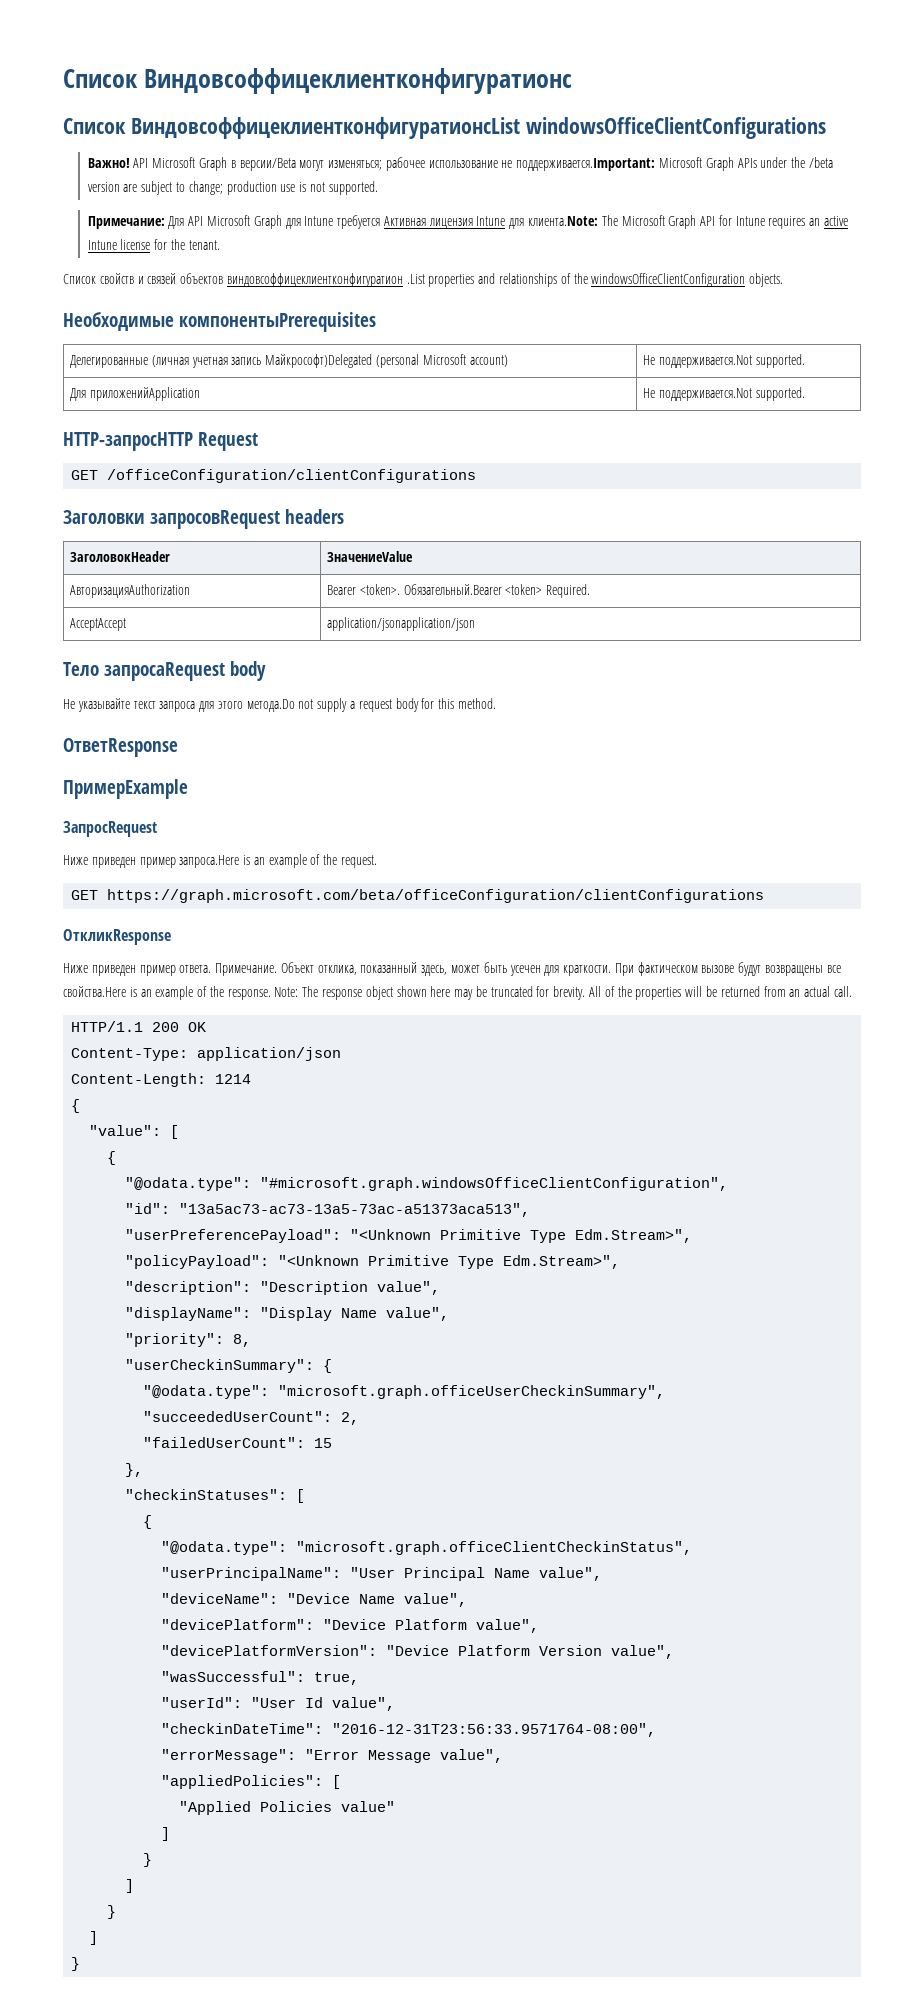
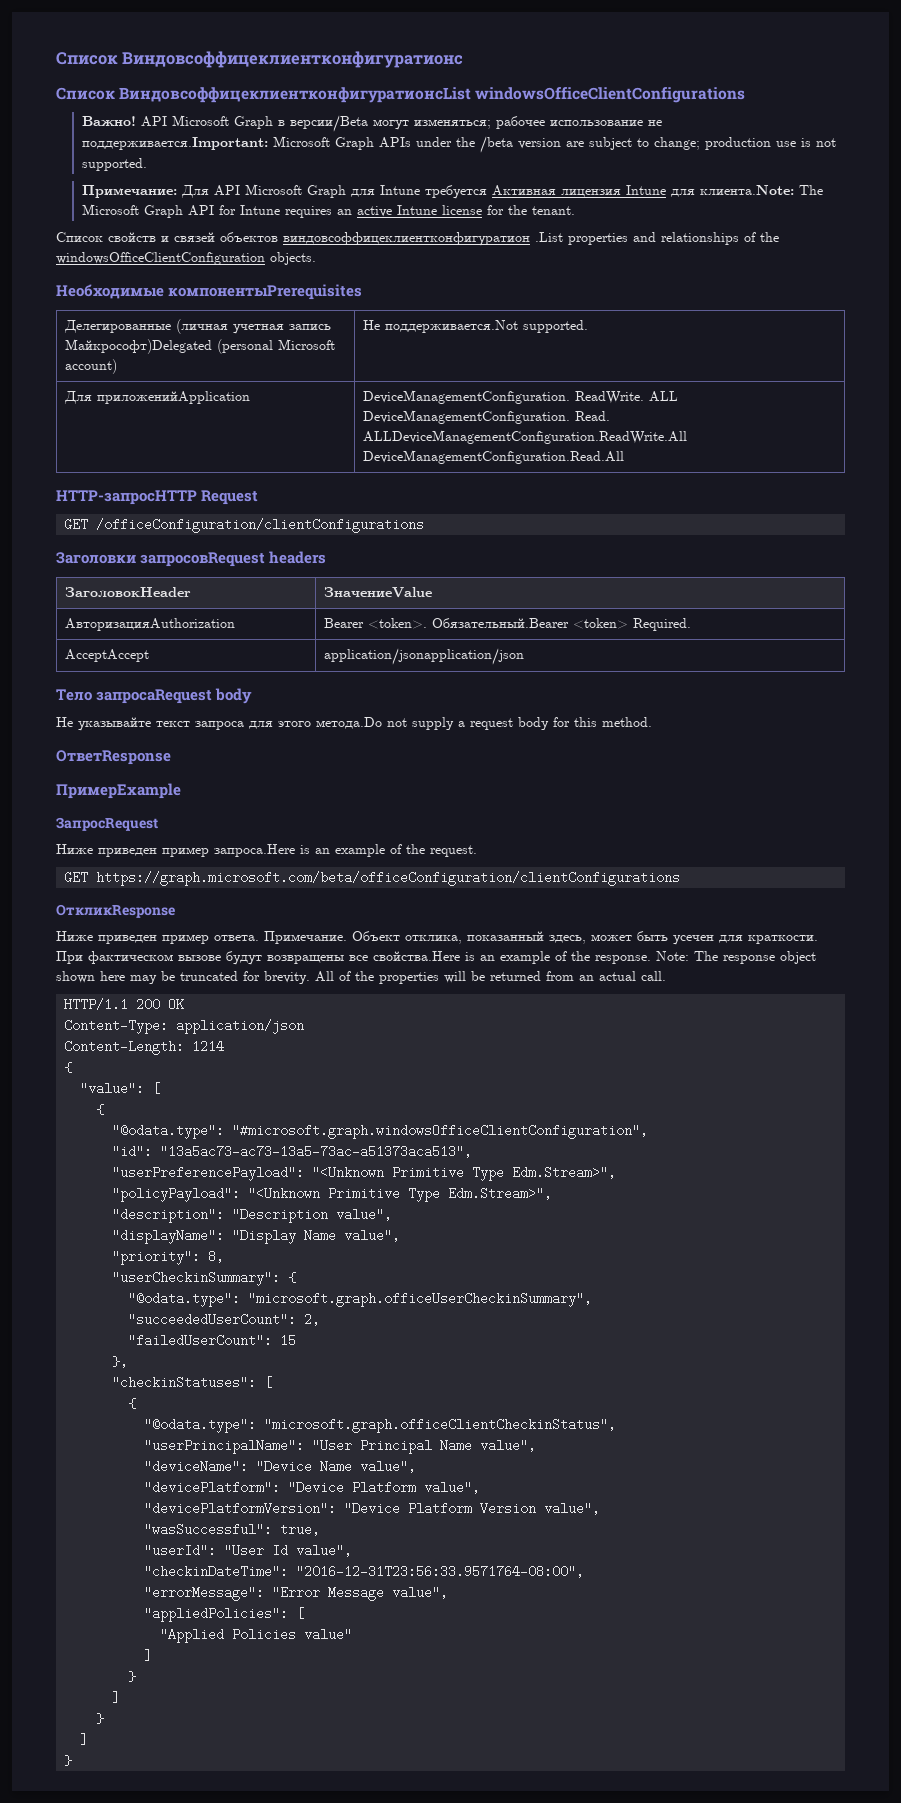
- Для приложенийApplication | Не поддерживается.Not supported.
+ Для приложенийApplication | DeviceManagementConfiguration. ReadWrite. ALL DeviceManagementConfiguration. Read. ALLDeviceManagementConfiguration.ReadWrite.All DeviceManagementConfiguration.Read.All

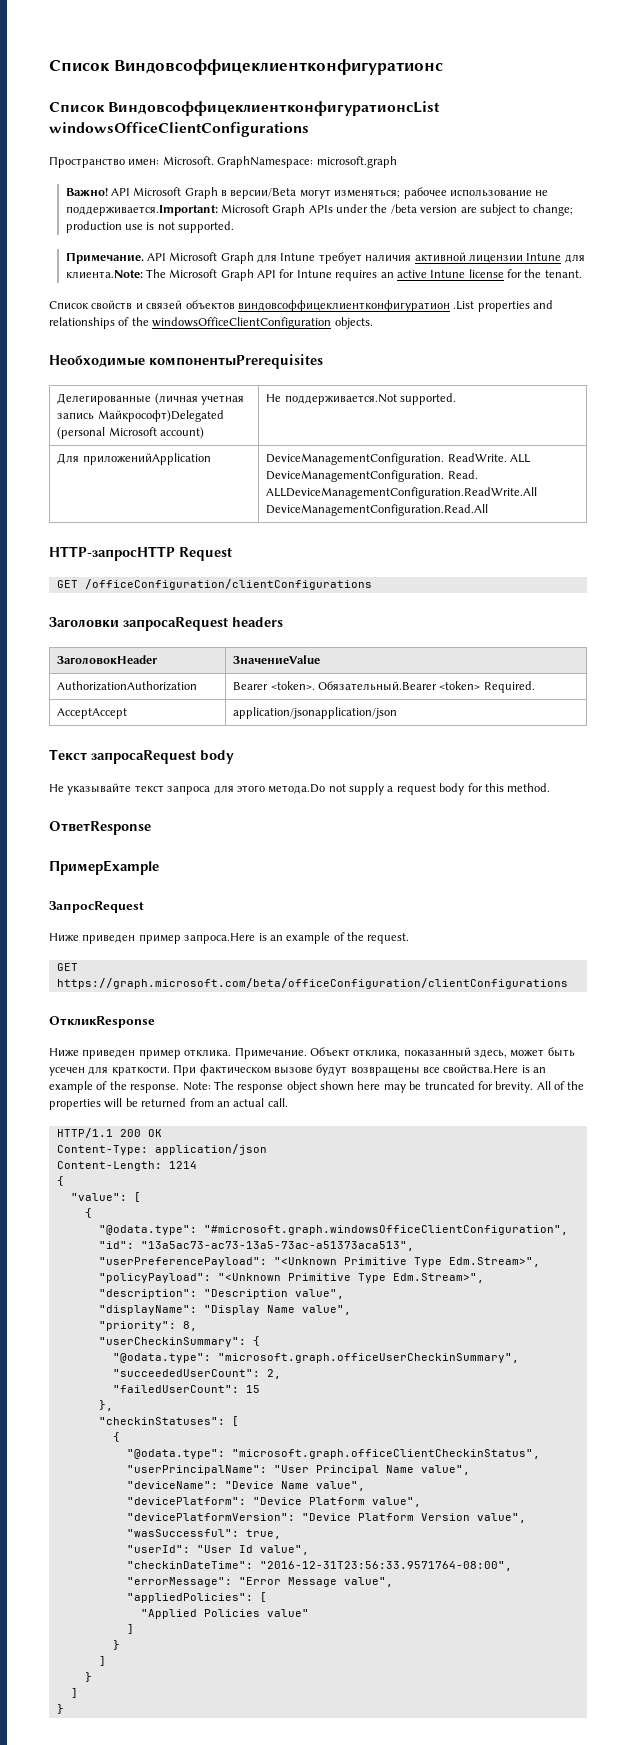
+ Пространство имен: Microsoft. GraphNamespace: microsoft.graph
- Примечание: Для API Microsoft Graph для Intune требуется Активная лицензия Intune для клиента.Note: The Microsoft Graph API for Intune requires an active Intune license for the tenant.
+ Примечание. API Microsoft Graph для Intune требует наличия активной лицензии Intune для клиента.Note: The Microsoft Graph API for Intune requires an active Intune license for the tenant.
- Заголовки запросовRequest headers
+ Заголовки запросаRequest headers
- АвторизацияAuthorization | Bearer <token>. Обязательный.Bearer <token> Required.
+ AuthorizationAuthorization | Bearer <token>. Обязательный.Bearer <token> Required.
- Тело запросаRequest body
+ Текст запросаRequest body
- Ниже приведен пример ответа.
+ Ниже приведен пример отклика.

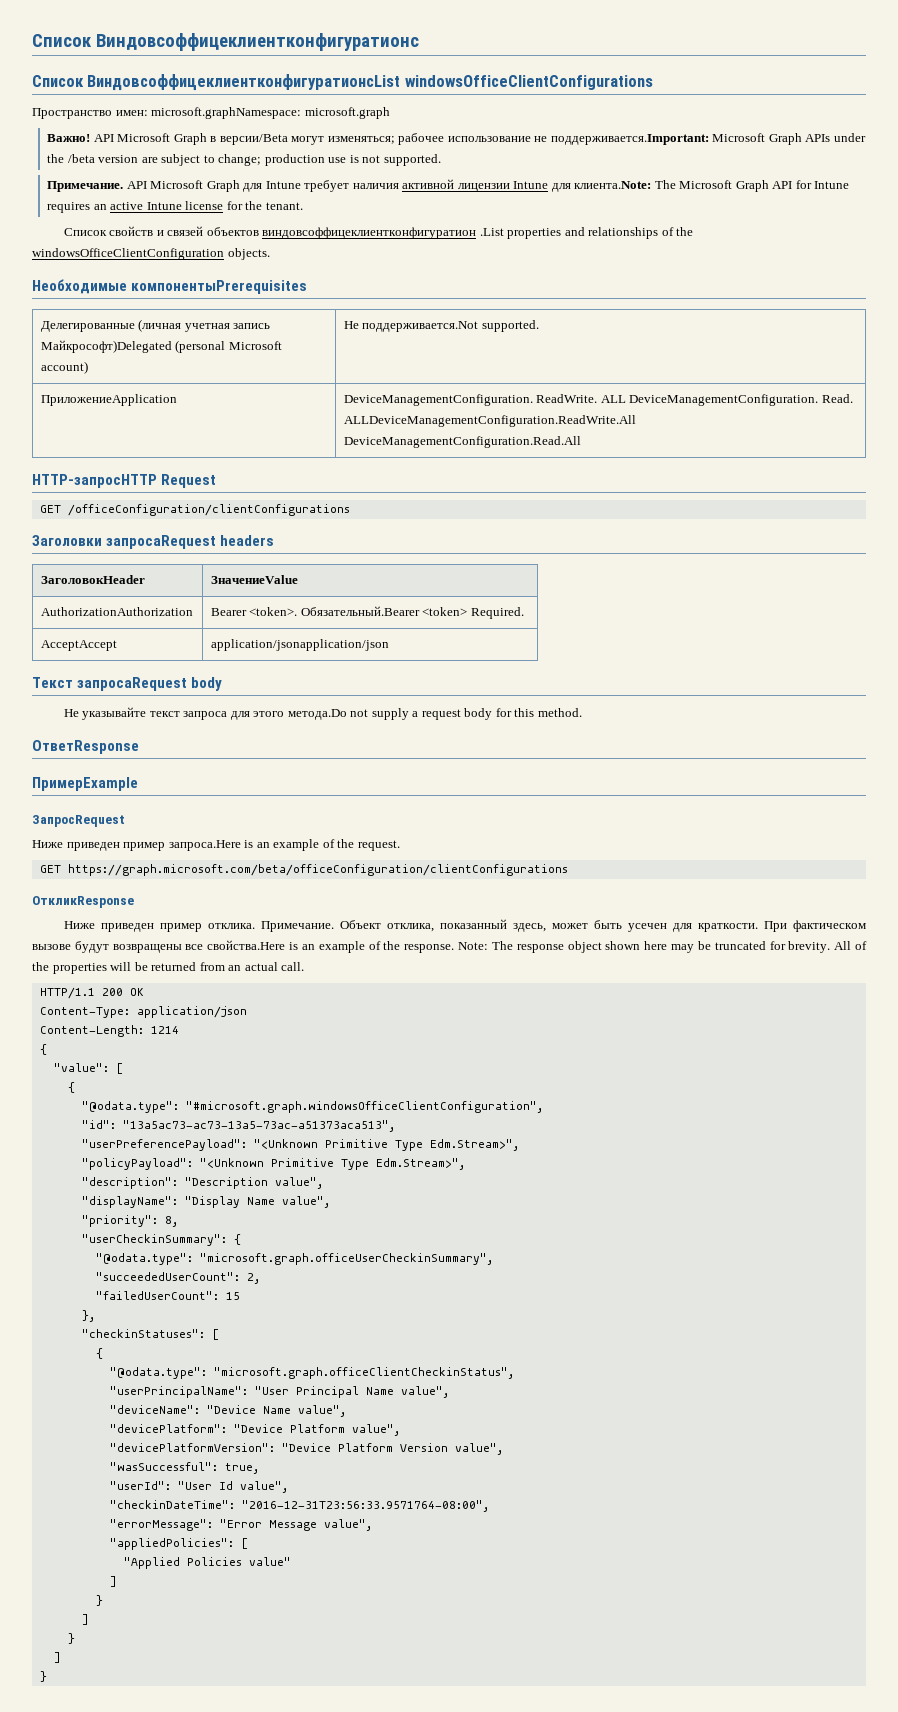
- Пространство имен: Microsoft. GraphNamespace: microsoft.graph
+ Пространство имен: microsoft.graphNamespace: microsoft.graph
- Для приложенийApplication | DeviceManagementConfiguration. ReadWrite. ALL DeviceManagementConfiguration. Read. ALLDeviceManagementConfiguration.ReadWrite.All DeviceManagementConfiguration.Read.All
+ ПриложениеApplication | DeviceManagementConfiguration. ReadWrite. ALL DeviceManagementConfiguration. Read. ALLDeviceManagementConfiguration.ReadWrite.All DeviceManagementConfiguration.Read.All

